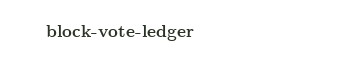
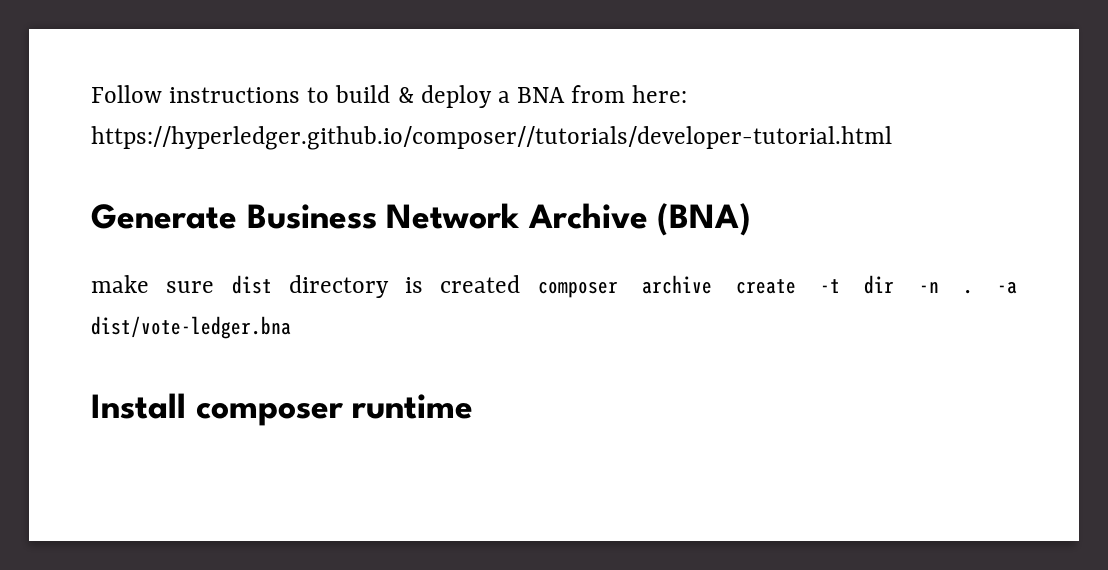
- block-vote-ledger
+ Follow instructions to build & deploy a BNA from here: https://hyperledger.github.io/composer//tutorials/developer-tutorial.html
+ Generate Business Network Archive (BNA)
+ make sure dist directory is created composer archive create -t dir -n . -a dist/vote-ledger.bna
+ Install composer runtime

